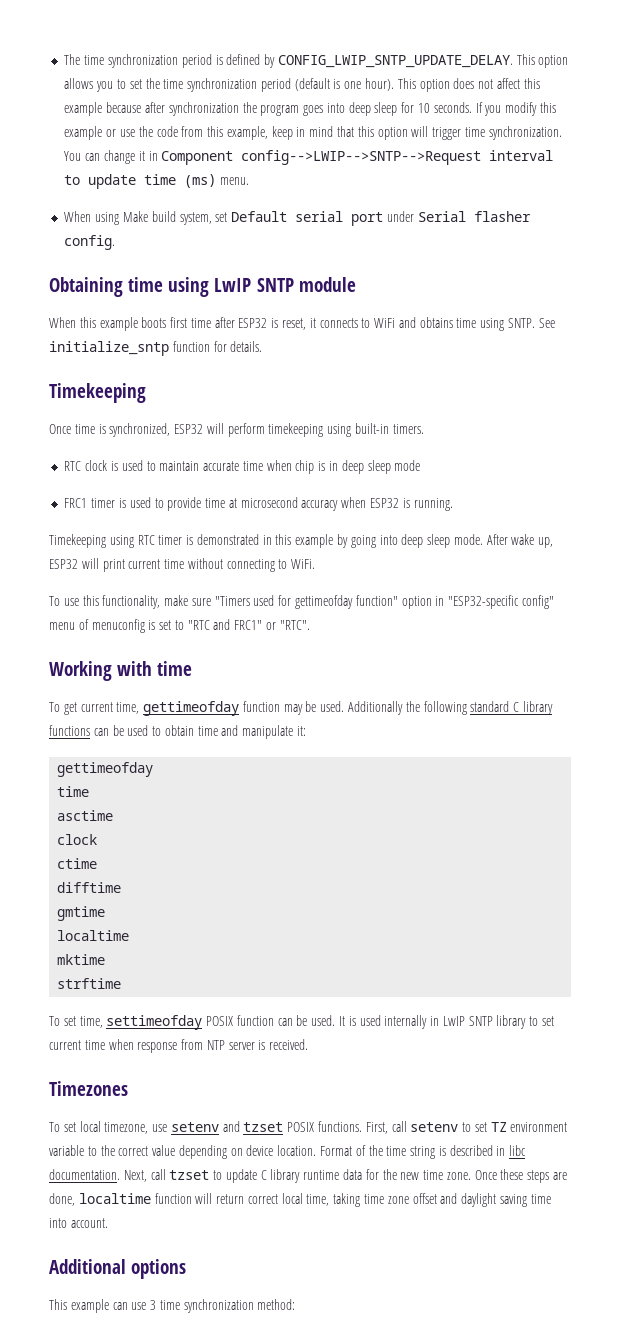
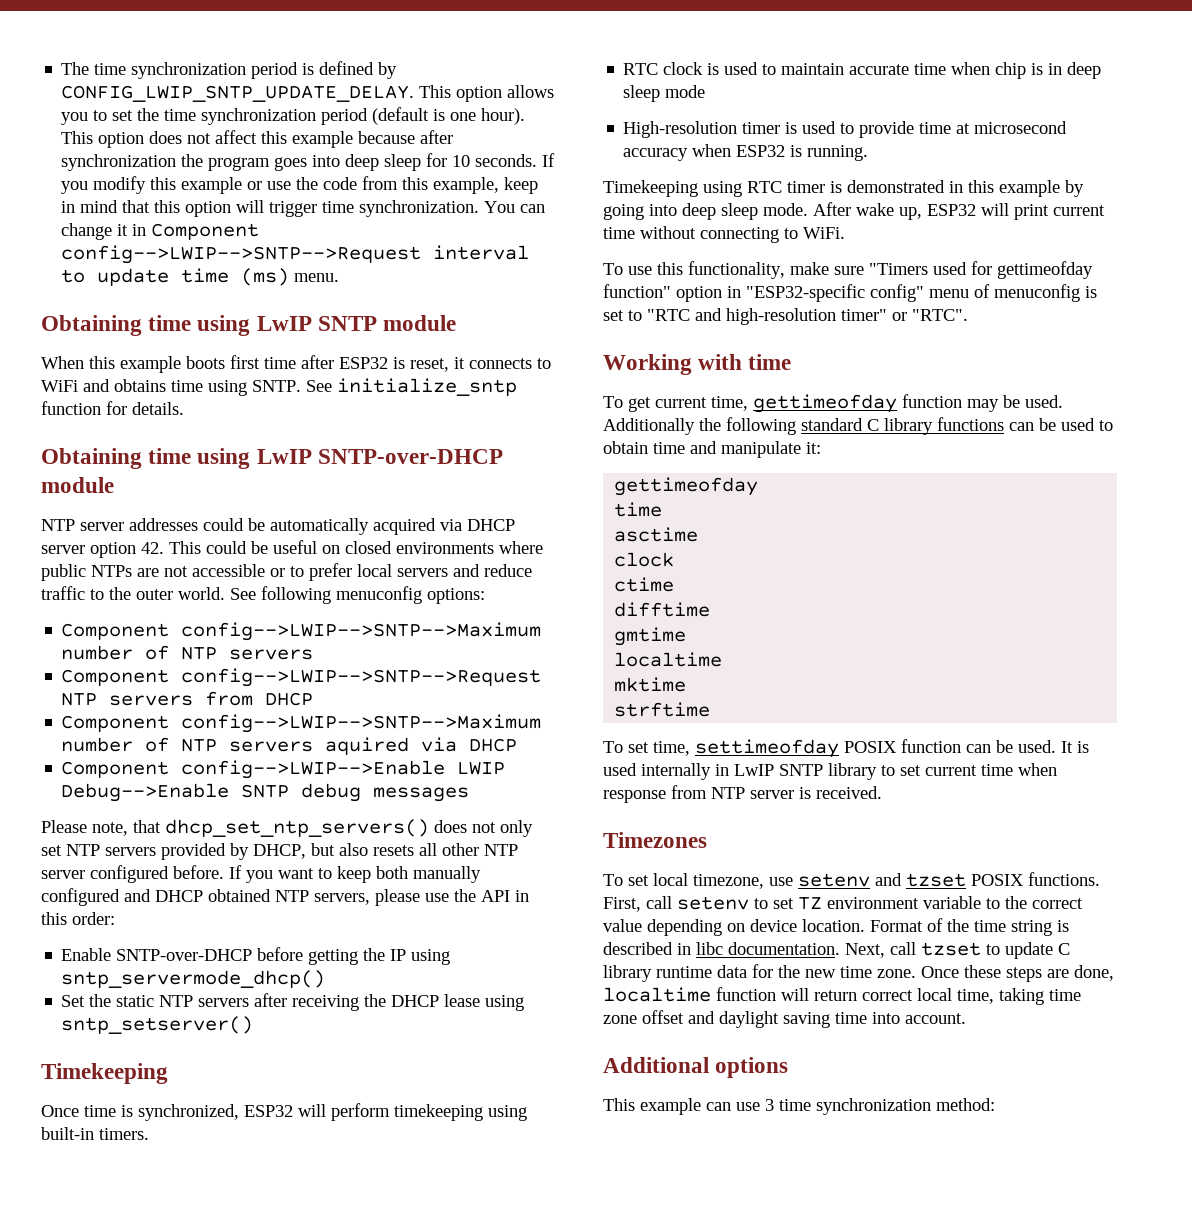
- When using Make build system, set Default serial port under Serial flasher config.
+ Obtaining time using LwIP SNTP-over-DHCP module
+ NTP server addresses could be automatically acquired via DHCP server option 42. This could be useful on closed environments where public NTPs are not accessible or to prefer local servers and reduce traffic to the outer world. See following menuconfig options:
+ Component config-->LWIP-->SNTP-->Maximum number of NTP servers
+ Component config-->LWIP-->SNTP-->Request NTP servers from DHCP
+ Component config-->LWIP-->SNTP-->Maximum number of NTP servers aquired via DHCP
+ Component config-->LWIP-->Enable LWIP Debug-->Enable SNTP debug messages
+ Please note, that dhcp_set_ntp_servers() does not only set NTP servers provided by DHCP, but also resets all other NTP server configured before. If you want to keep both manually configured and DHCP obtained NTP servers, please use the API in this order:
+ Enable SNTP-over-DHCP before getting the IP using sntp_servermode_dhcp()
+ Set the static NTP servers after receiving the DHCP lease using sntp_setserver()
- FRC1 timer is used to provide time at microsecond accuracy when ESP32 is running.
+ High-resolution timer is used to provide time at microsecond accuracy when ESP32 is running.
- To use this functionality, make sure "Timers used for gettimeofday function" option in "ESP32-specific config" menu of menuconfig is set to "RTC and FRC1" or "RTC".
+ To use this functionality, make sure "Timers used for gettimeofday function" option in "ESP32-specific config" menu of menuconfig is set to "RTC and high-resolution timer" or "RTC".

